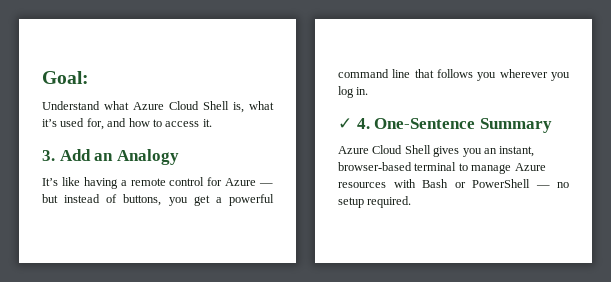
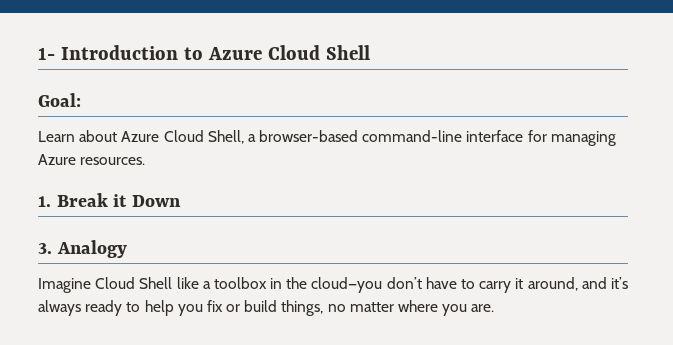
+ 1- Introduction to Azure Cloud Shell
  Goal:
- Understand what Azure Cloud Shell is, what it’s used for, and how to access it.
+ Learn about Azure Cloud Shell, a browser-based command-line interface for managing Azure resources.
+ 1. Break it Down
- 3. Add an Analogy
+ 3. Analogy
- It’s like having a remote control for Azure — but instead of buttons, you get a powerful command line that follows you wherever you log in.
- ✓ 4. One-Sentence Summary
- Azure Cloud Shell gives you an instant, browser-based terminal to manage Azure resources with Bash or PowerShell — no setup required.
+ Imagine Cloud Shell like a toolbox in the cloud—you don’t have to carry it around, and it’s always ready to help you fix or build things, no matter where you are.

